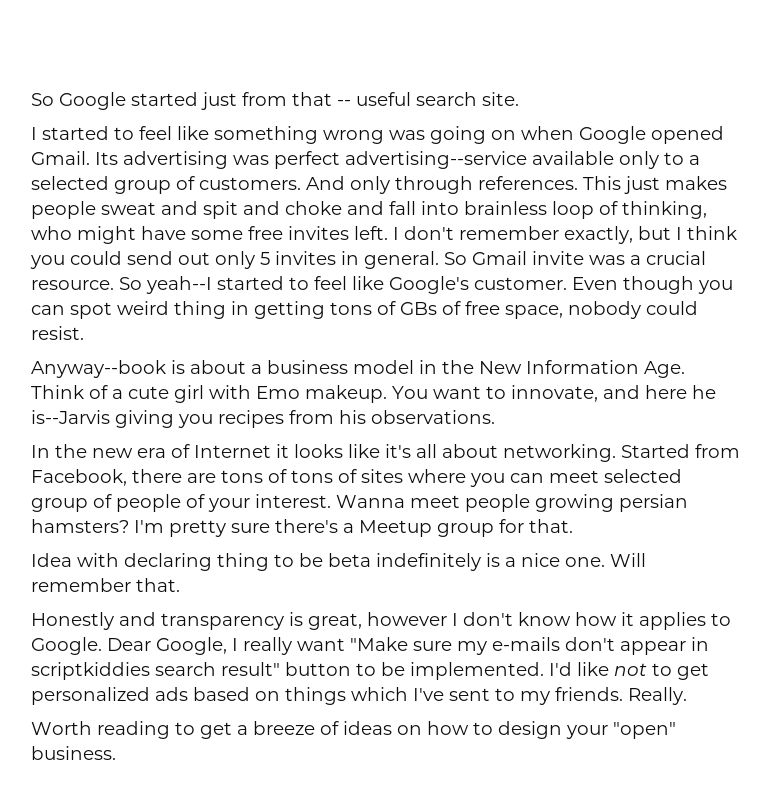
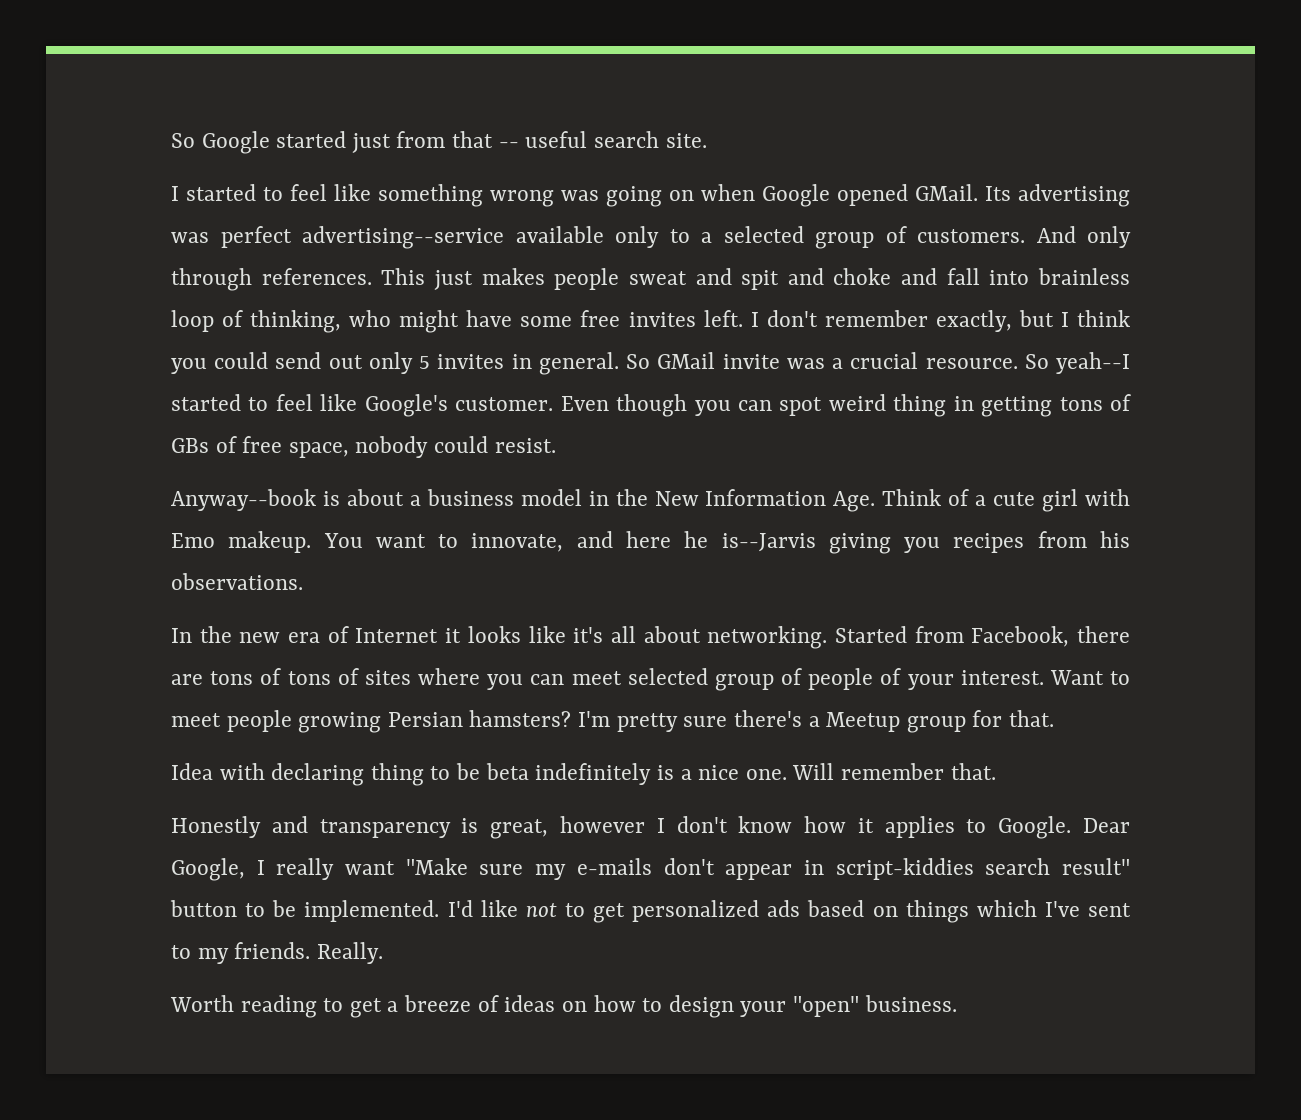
- I started to feel like something wrong was going on when Google opened Gmail.
+ I started to feel like something wrong was going on when Google opened GMail.
- So Gmail invite was a crucial resource.
+ So GMail invite was a crucial resource.
- Wanna meet people growing persian hamsters?
+ Want to meet people growing Persian hamsters?
- Dear Google, I really want "Make sure my e-mails don't appear in scriptkiddies search result" button to be implemented.
+ Dear Google, I really want "Make sure my e-mails don't appear in script-kiddies search result" button to be implemented.

